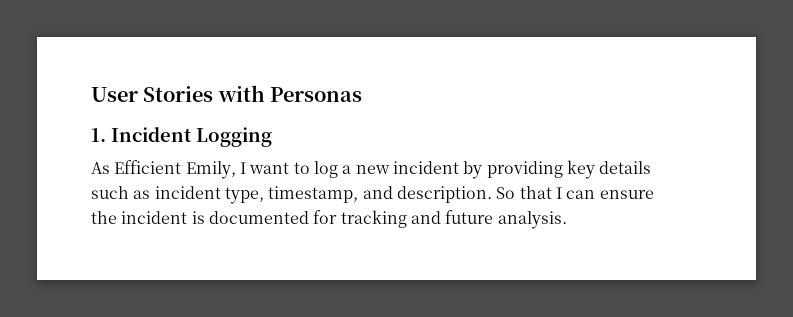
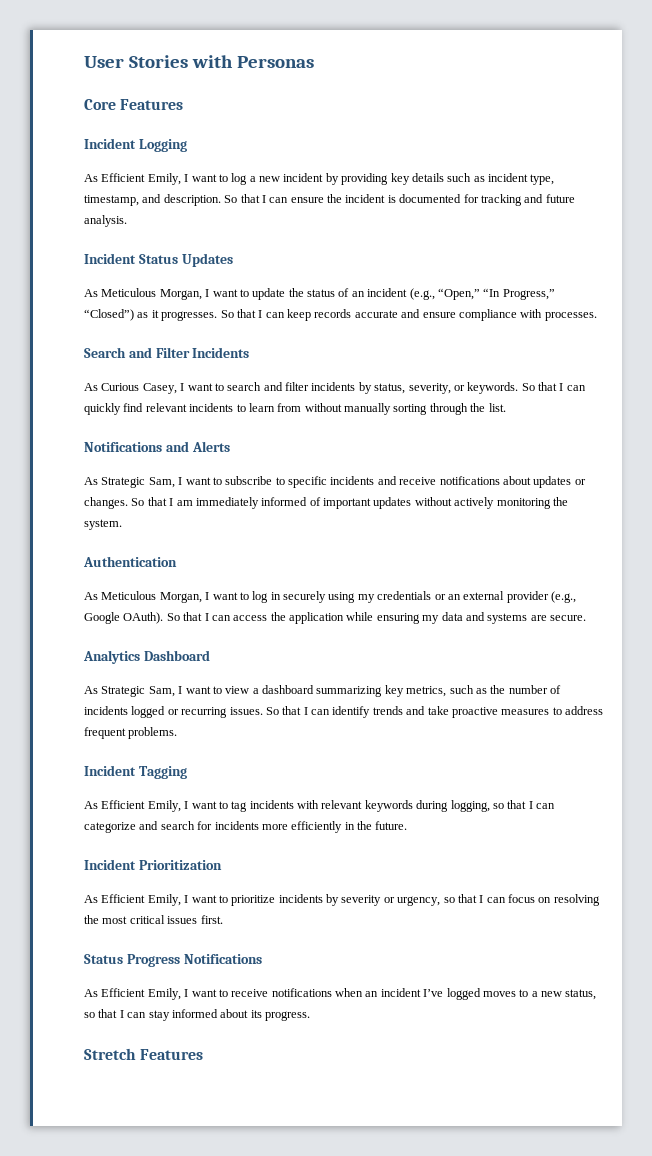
- 1. Incident Logging
+ Core Features
+ Incident Logging
+ Incident Status Updates
+ As Meticulous Morgan, I want to update the status of an incident (e.g., “Open,” “In Progress,” “Closed”) as it progresses. So that I can keep records accurate and ensure compliance with processes.
+ Search and Filter Incidents
+ As Curious Casey, I want to search and filter incidents by status, severity, or keywords. So that I can quickly find relevant incidents to learn from without manually sorting through the list.
+ Notifications and Alerts
+ As Strategic Sam, I want to subscribe to specific incidents and receive notifications about updates or changes. So that I am immediately informed of important updates without actively monitoring the system.
+ Authentication
+ As Meticulous Morgan, I want to log in securely using my credentials or an external provider (e.g., Google OAuth). So that I can access the application while ensuring my data and systems are secure.
+ Analytics Dashboard
+ As Strategic Sam, I want to view a dashboard summarizing key metrics, such as the number of incidents logged or recurring issues. So that I can identify trends and take proactive measures to address frequent problems.
+ Incident Tagging
+ As Efficient Emily, I want to tag incidents with relevant keywords during logging, so that I can categorize and search for incidents more efficiently in the future.
+ Incident Prioritization
+ As Efficient Emily, I want to prioritize incidents by severity or urgency, so that I can focus on resolving the most critical issues first.
+ Status Progress Notifications
+ As Efficient Emily, I want to receive notifications when an incident I’ve logged moves to a new status, so that I can stay informed about its progress.
+ Stretch Features

